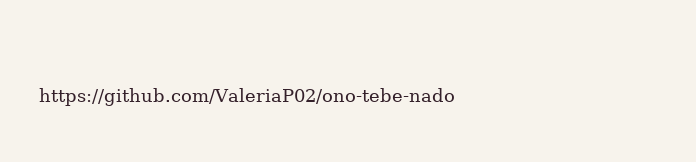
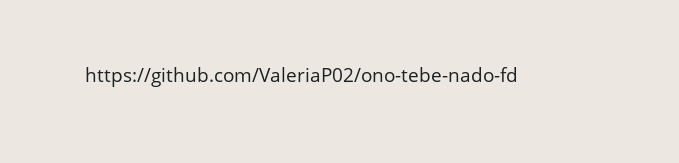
- https://github.com/ValeriaP02/ono-tebe-nado
+ https://github.com/ValeriaP02/ono-tebe-nado-fd

